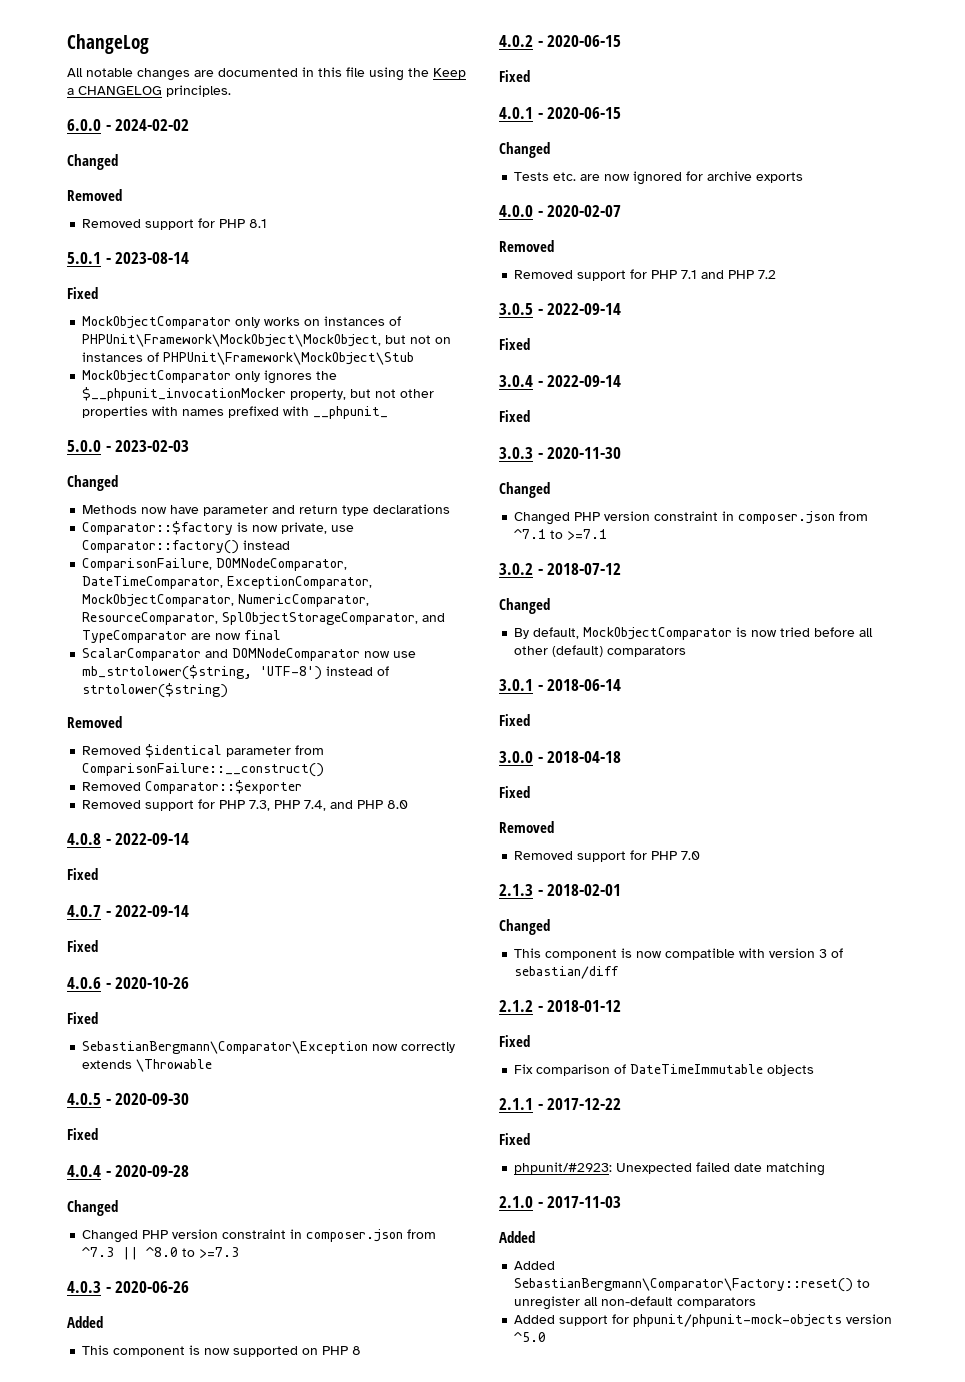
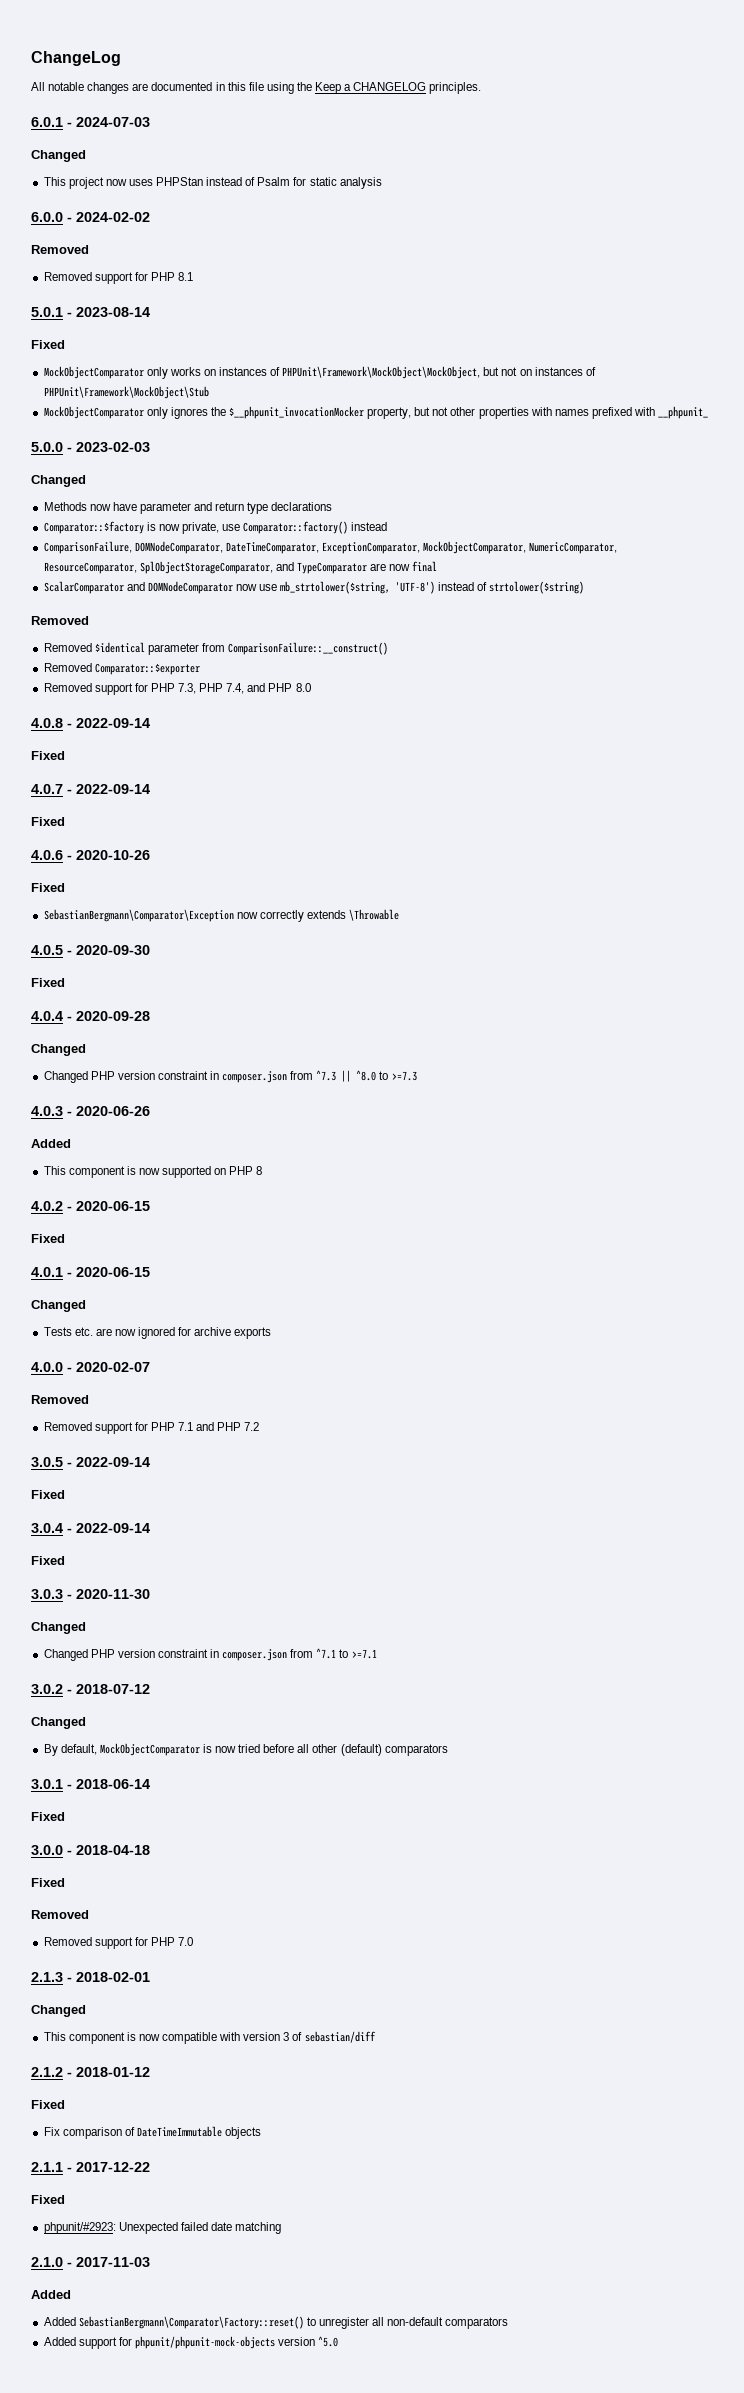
+ 6.0.1 - 2024-07-03
+ Changed
+ This project now uses PHPStan instead of Psalm for static analysis
  6.0.0 - 2024-02-02
- Changed

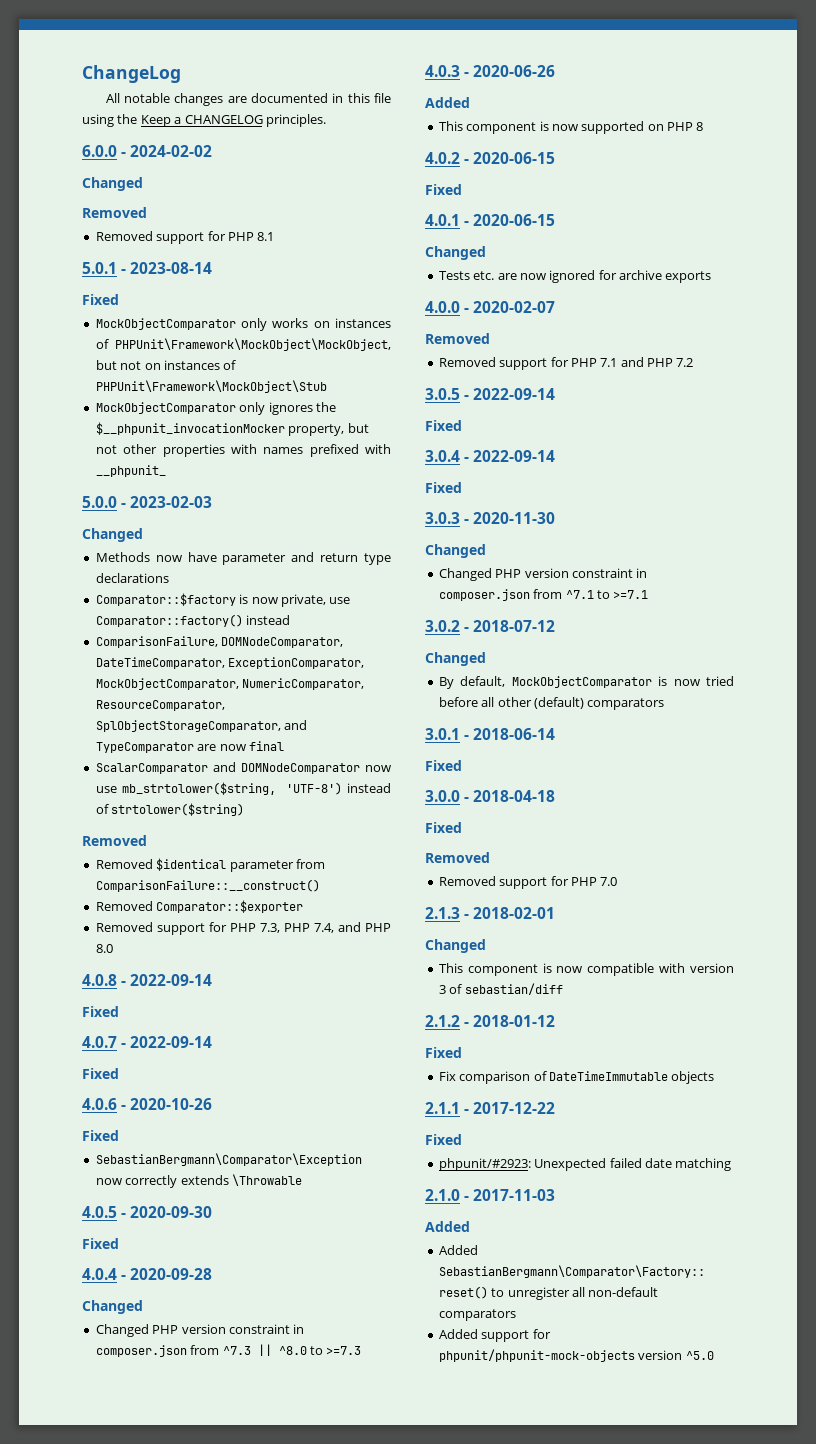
- 6.0.1 - 2024-07-03
- Changed
- This project now uses PHPStan instead of Psalm for static analysis
  6.0.0 - 2024-02-02
+ Changed

